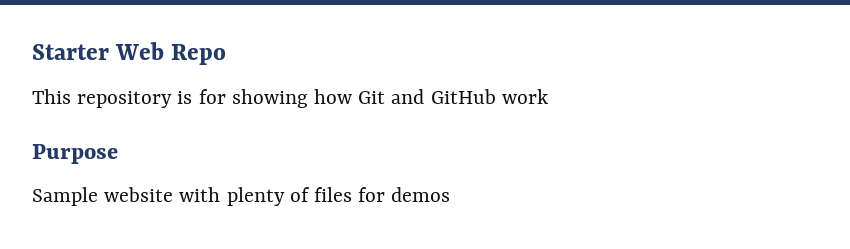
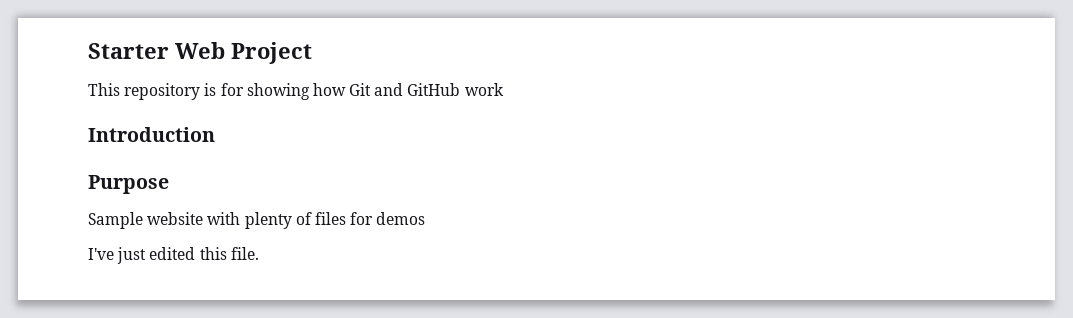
- Starter Web Repo
+ Starter Web Project
+ Introduction
+ I've just edited this file.

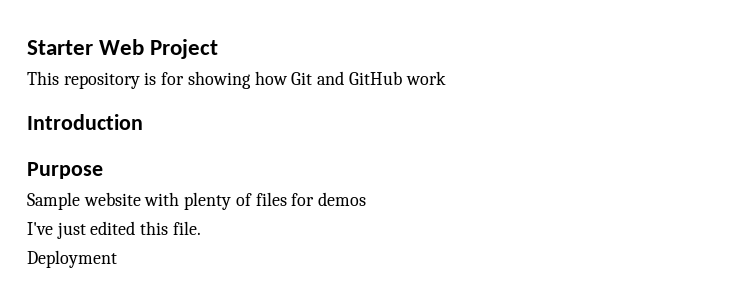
+ Deployment

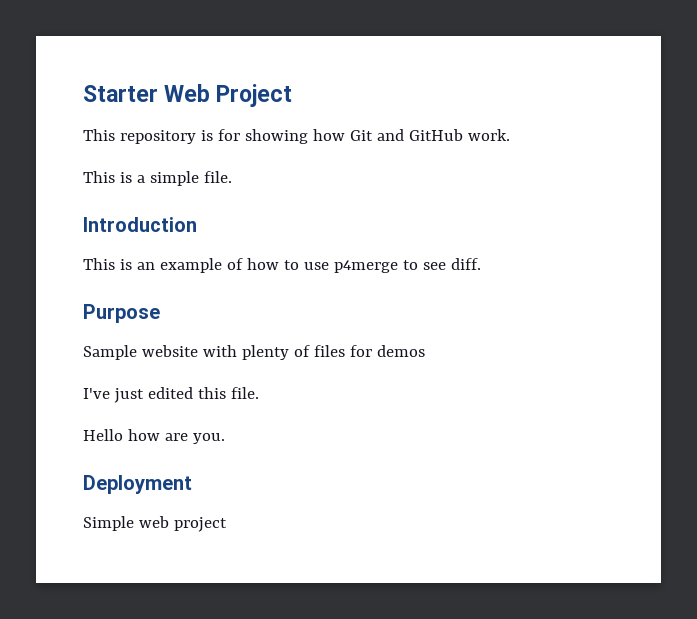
- This repository is for showing how Git and GitHub work
+ This repository is for showing how Git and GitHub work.
+ This is a simple file.
  Introduction
+ This is an example of how to use p4merge to see diff.
+ Hello how are you.
  Deployment
+ Simple web project

